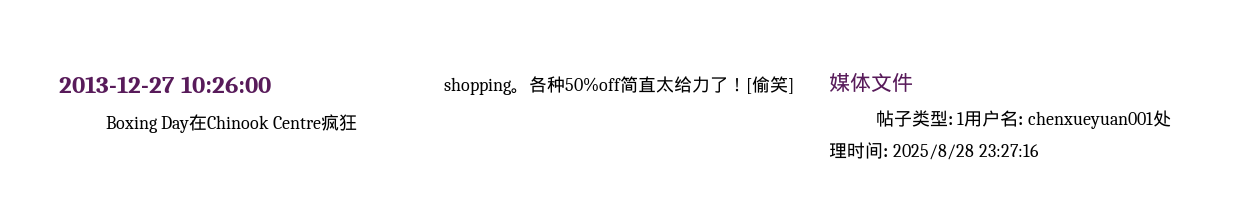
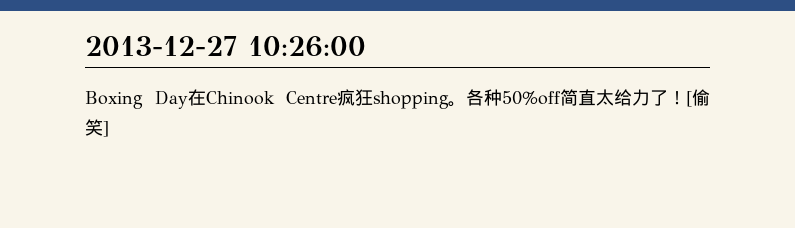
- 媒体文件
- 帖子类型: 1用户名: chenxueyuan001处理时间: 2025/8/28 23:27:16

